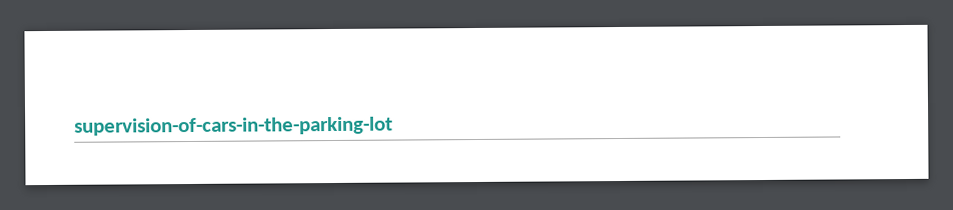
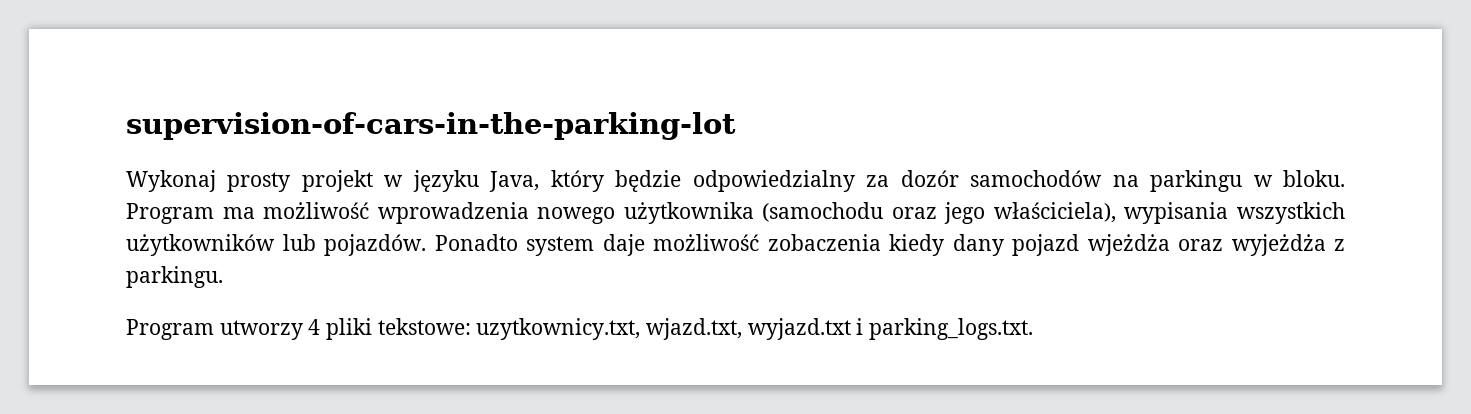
+ Wykonaj prosty projekt w języku Java, który będzie odpowiedzialny za dozór samochodów na parkingu w bloku. Program ma możliwość wprowadzenia nowego użytkownika (samochodu oraz jego właściciela), wypisania wszystkich użytkowników lub pojazdów. Ponadto system daje możliwość zobaczenia kiedy dany pojazd wjeżdża oraz wyjeżdża z parkingu.
+ Program utworzy 4 pliki tekstowe: uzytkownicy.txt, wjazd.txt, wyjazd.txt i parking_logs.txt.

